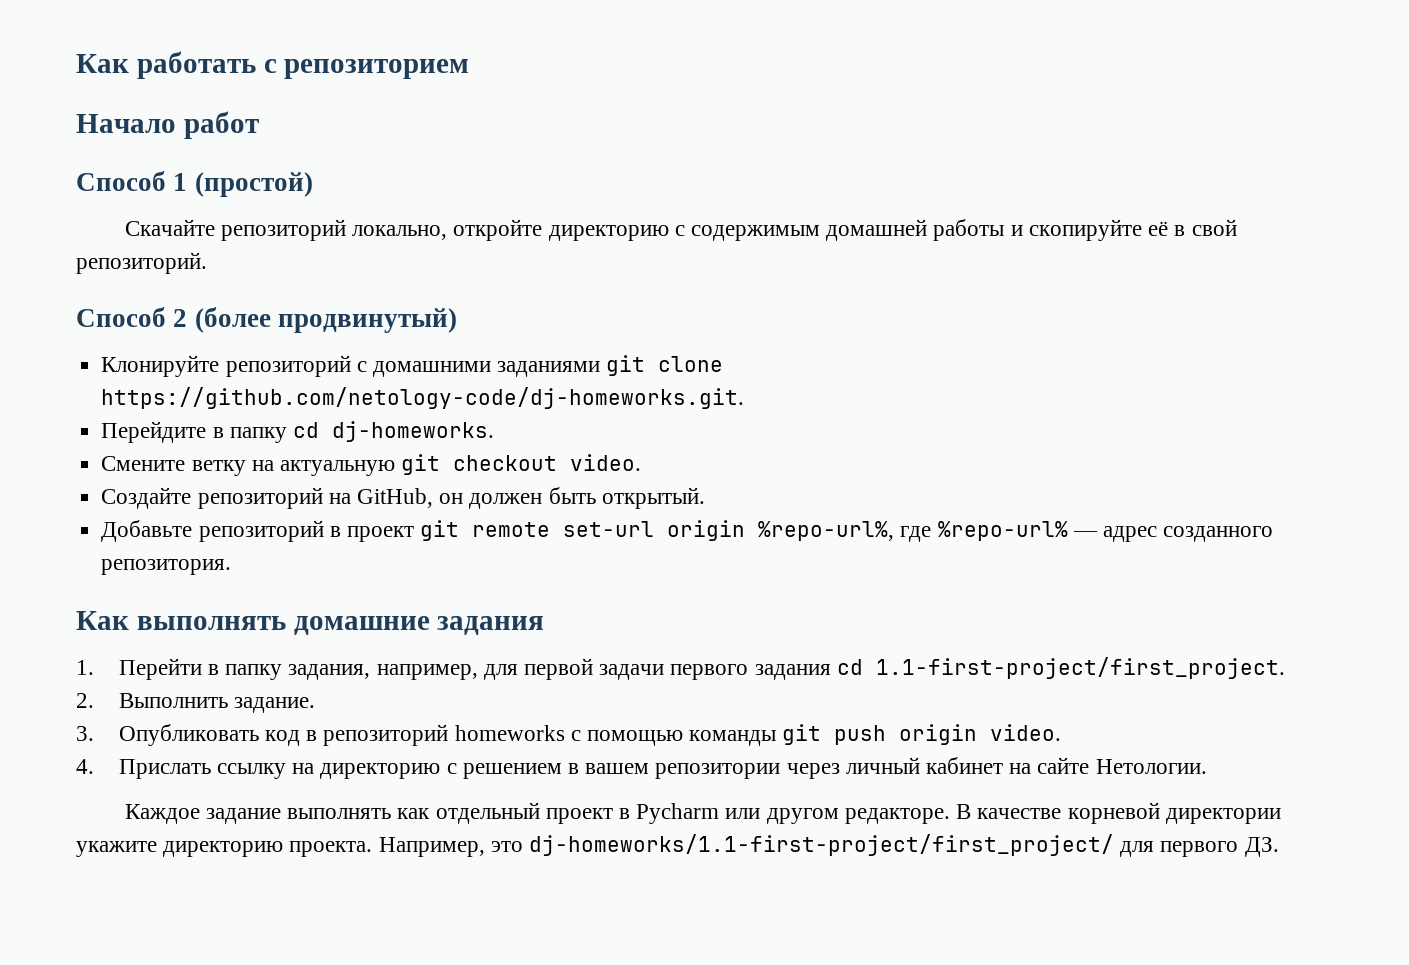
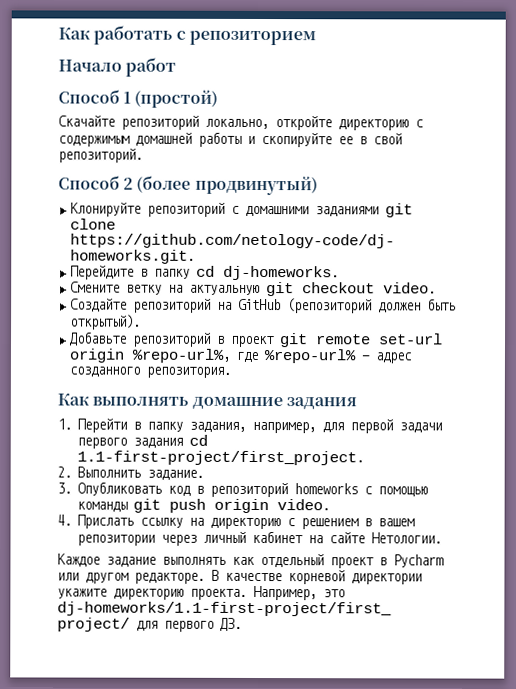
- Скачайте репозиторий локально, откройте директорию с содержимым домашней работы и скопируйте её в свой репозиторий.
+ Скачайте репозиторий локально, откройте директорию с содержимым домашней работы и скопируйте ее в свой репозиторий.
- Создайте репозиторий на GitHub, он должен быть открытый.
+ Создайте репозиторий на GitHub (репозиторий должен быть открытый).

